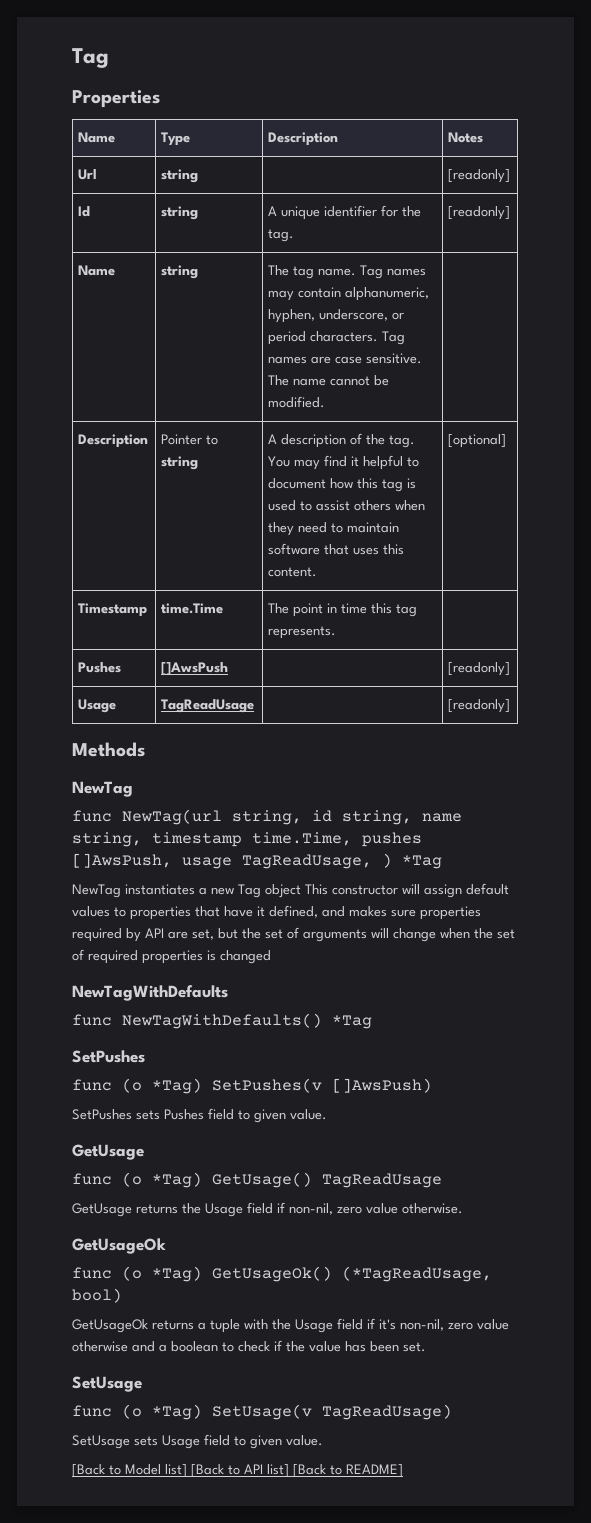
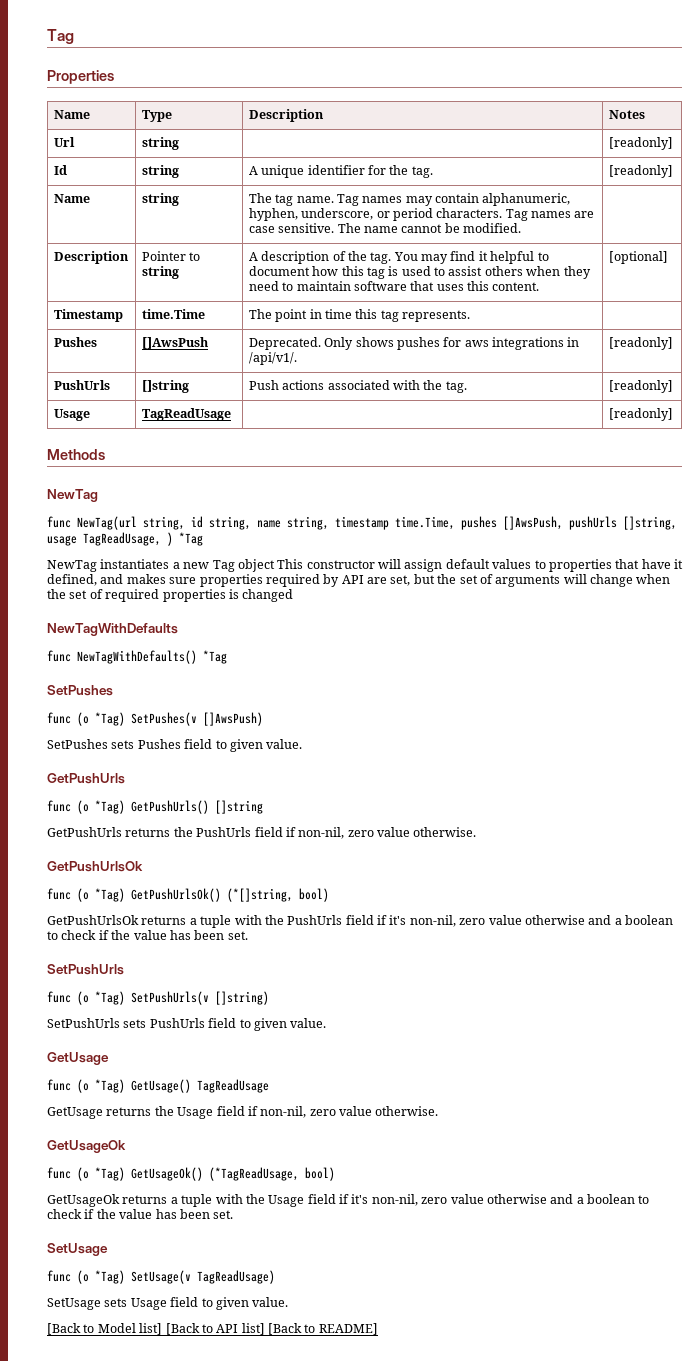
- Pushes | []AwsPush | | [readonly]
+ Pushes | []AwsPush | Deprecated. Only shows pushes for aws integrations in /api/v1/. | [readonly]
+ PushUrls | []string | Push actions associated with the tag. | [readonly]
- func NewTag(url string, id string, name string, timestamp time.Time, pushes []AwsPush, usage TagReadUsage, ) *Tag
+ func NewTag(url string, id string, name string, timestamp time.Time, pushes []AwsPush, pushUrls []string, usage TagReadUsage, ) *Tag
  SetPushes sets Pushes field to given value.
+ GetPushUrls
+ func (o *Tag) GetPushUrls() []string
+ GetPushUrls returns the PushUrls field if non-nil, zero value otherwise.
+ GetPushUrlsOk
+ func (o *Tag) GetPushUrlsOk() (*[]string, bool)
+ GetPushUrlsOk returns a tuple with the PushUrls field if it's non-nil, zero value otherwise and a boolean to check if the value has been set.
+ SetPushUrls
+ func (o *Tag) SetPushUrls(v []string)
+ SetPushUrls sets PushUrls field to given value.

